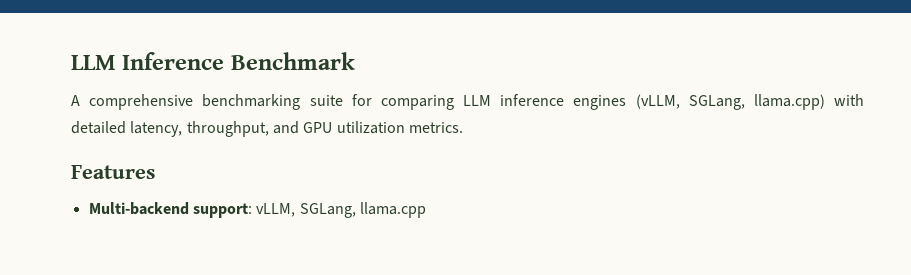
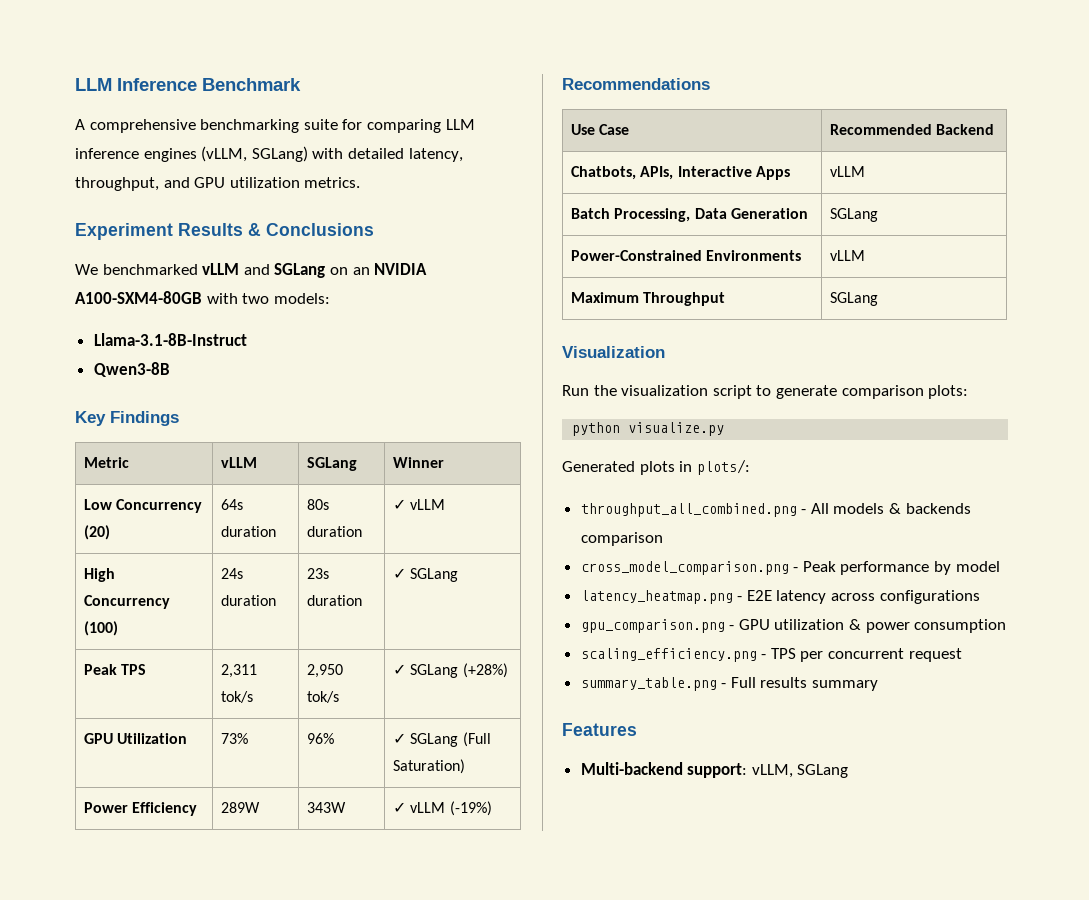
- A comprehensive benchmarking suite for comparing LLM inference engines (vLLM, SGLang, llama.cpp) with detailed latency, throughput, and GPU utilization metrics.
+ A comprehensive benchmarking suite for comparing LLM inference engines (vLLM, SGLang) with detailed latency, throughput, and GPU utilization metrics.
+ Experiment Results & Conclusions
+ We benchmarked vLLM and SGLang on an NVIDIA A100-SXM4-80GB with two models:
+ Llama-3.1-8B-Instruct
+ Qwen3-8B
+ Key Findings
+ Metric | vLLM | SGLang | Winner
+ Low Concurrency (20) | 64s duration | 80s duration | ✓ vLLM
+ High Concurrency (100) | 24s duration | 23s duration | ✓ SGLang
+ Peak TPS | 2,311 tok/s | 2,950 tok/s | ✓ SGLang (+28%)
+ GPU Utilization | 73% | 96% | ✓ SGLang (Full Saturation)
+ Power Efficiency | 289W | 343W | ✓ vLLM (-19%)
+ Recommendations
+ Use Case | Recommended Backend
+ Chatbots, APIs, Interactive Apps | vLLM
+ Batch Processing, Data Generation | SGLang
+ Power-Constrained Environments | vLLM
+ Maximum Throughput | SGLang
+ Visualization
+ Run the visualization script to generate comparison plots:
+ python visualize.py
+ Generated plots in plots/:
+ throughput_all_combined.png - All models & backends comparison
+ cross_model_comparison.png - Peak performance by model
+ latency_heatmap.png - E2E latency across configurations
+ gpu_comparison.png - GPU utilization & power consumption
+ scaling_efficiency.png - TPS per concurrent request
+ summary_table.png - Full results summary
- Multi-backend support: vLLM, SGLang, llama.cpp
+ Multi-backend support: vLLM, SGLang

